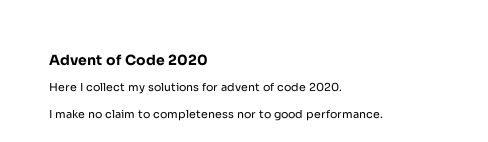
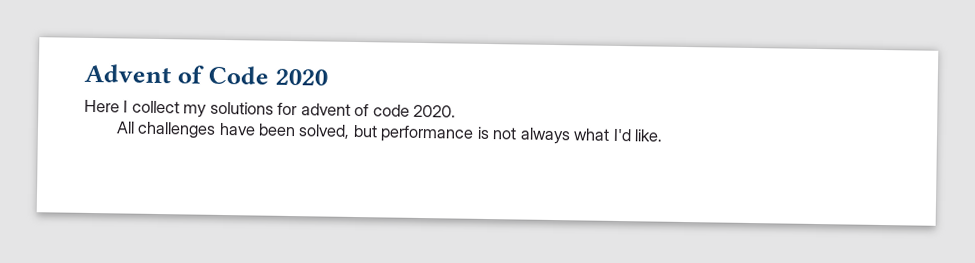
- I make no claim to completeness nor to good performance.
+ All challenges have been solved, but performance is not always what I'd like.

